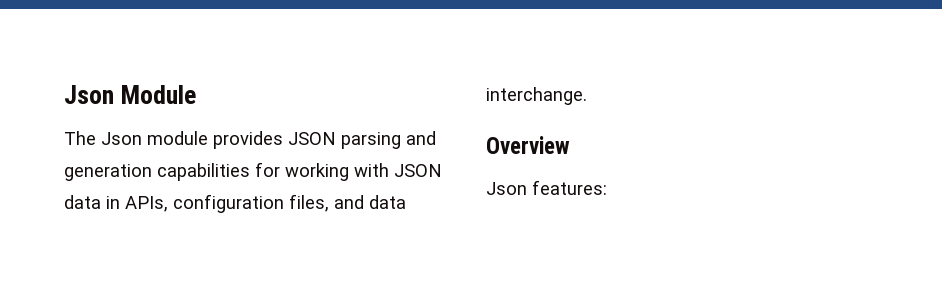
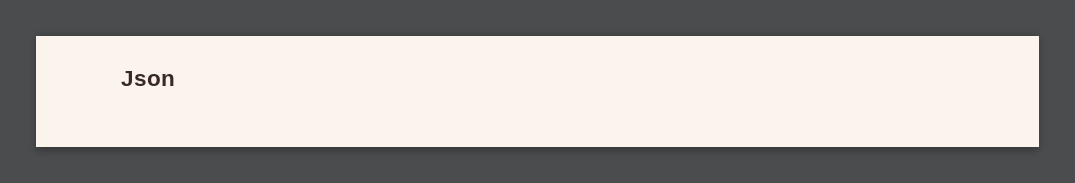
- Json Module
- The Json module provides JSON parsing and generation capabilities for working with JSON data in APIs, configuration files, and data interchange.
- Overview
- Json features:
+ Json

